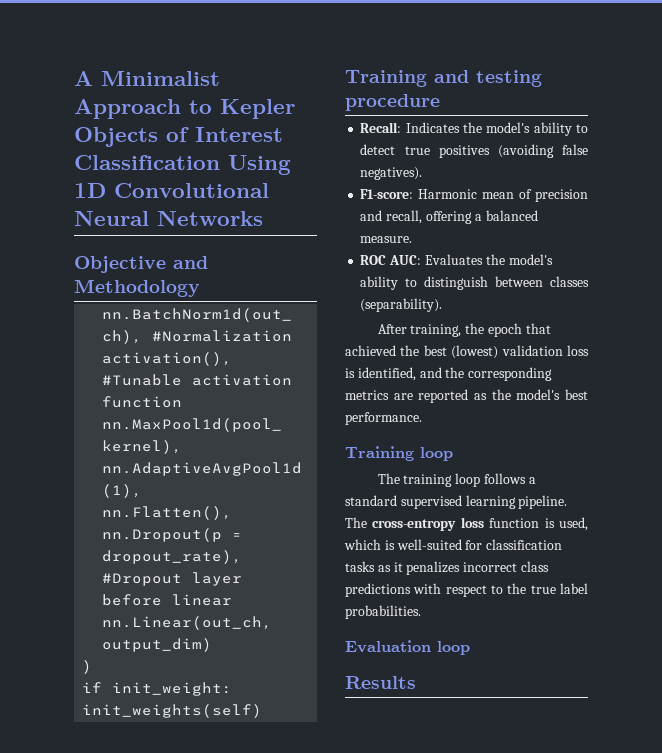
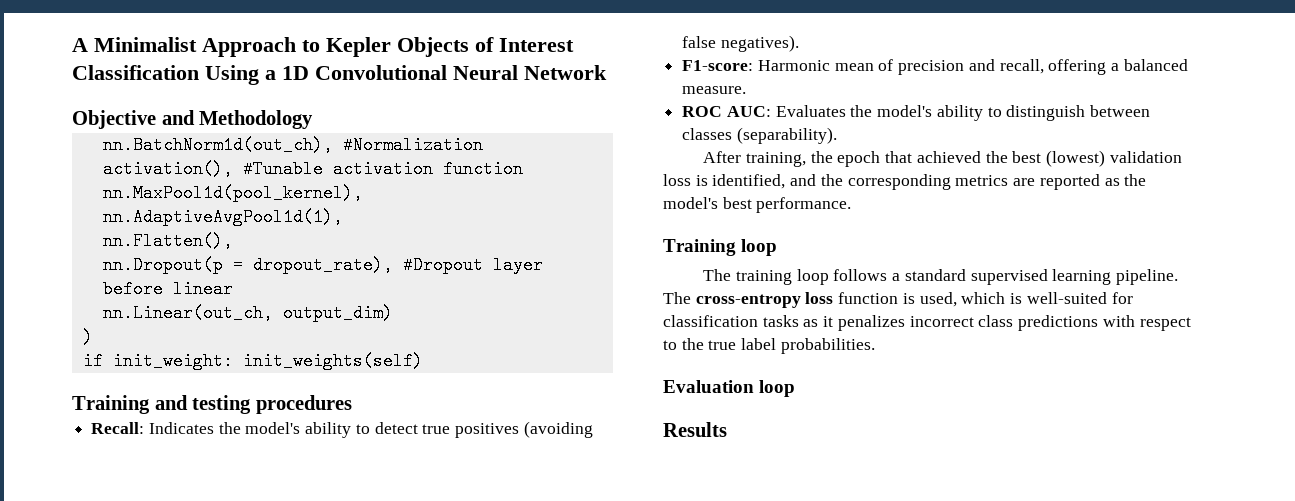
- A Minimalist Approach to Kepler Objects of Interest Classification Using 1D Convolutional Neural Networks
+ A Minimalist Approach to Kepler Objects of Interest Classification Using a 1D Convolutional Neural Network
- Training and testing procedure
+ Training and testing procedures

